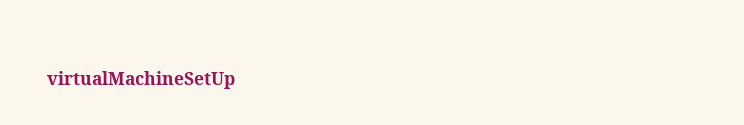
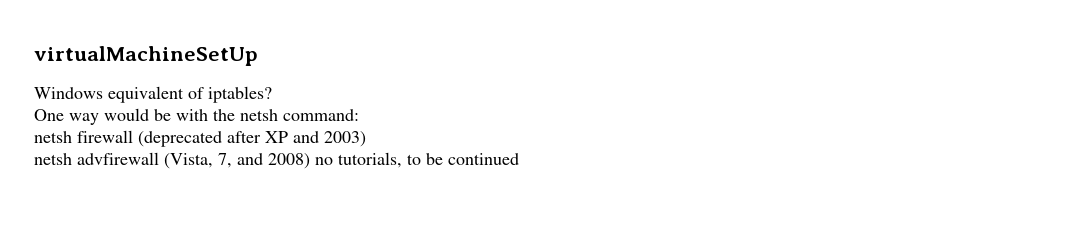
+ Windows equivalent of iptables?
+ One way would be with the netsh command:
+ netsh firewall (deprecated after XP and 2003)
+ netsh advfirewall (Vista, 7, and 2008) no tutorials, to be continued

